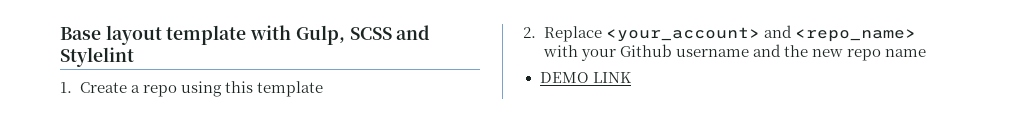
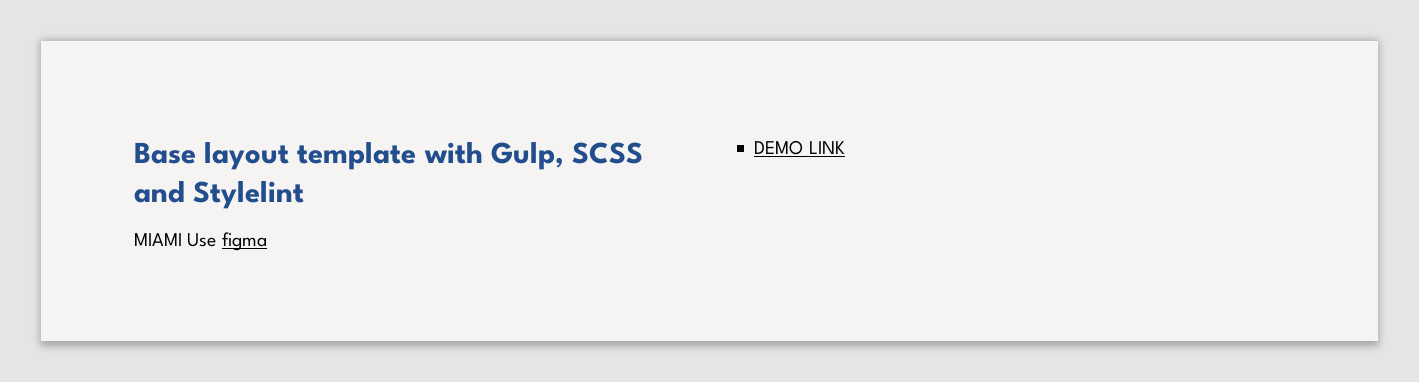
- 1. Create a repo using this template
- 2. Replace <your_account> and <repo_name> with your Github username and the new repo name
+ MIAMI Use figma

